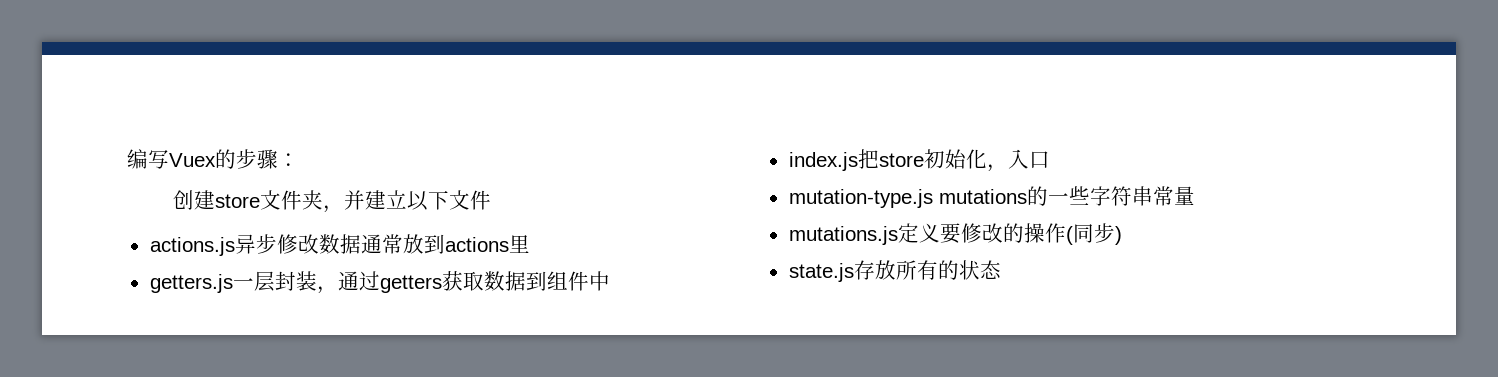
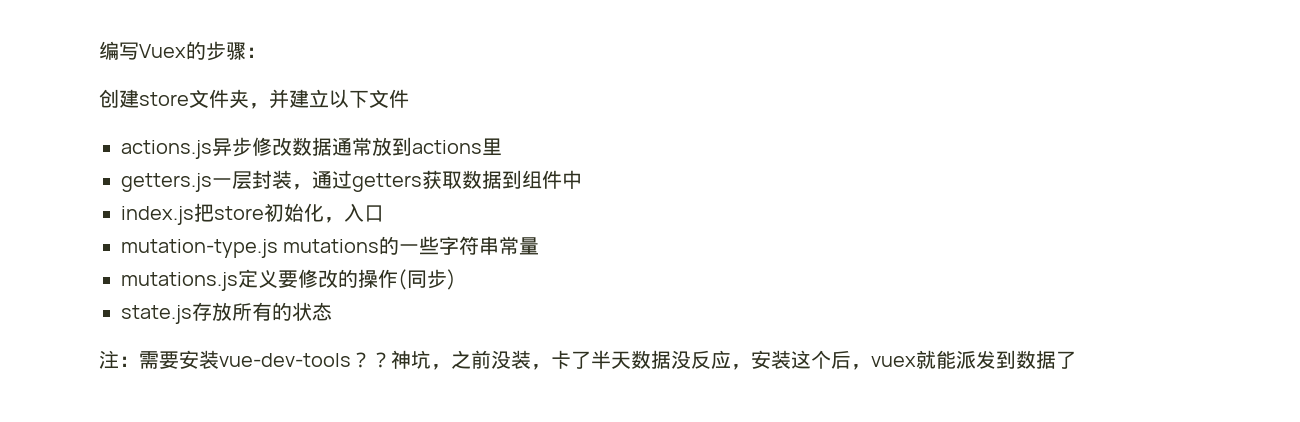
+ 注：需要安装vue-dev-tools？？神坑，之前没装，卡了半天数据没反应，安装这个后，vuex就能派发到数据了

